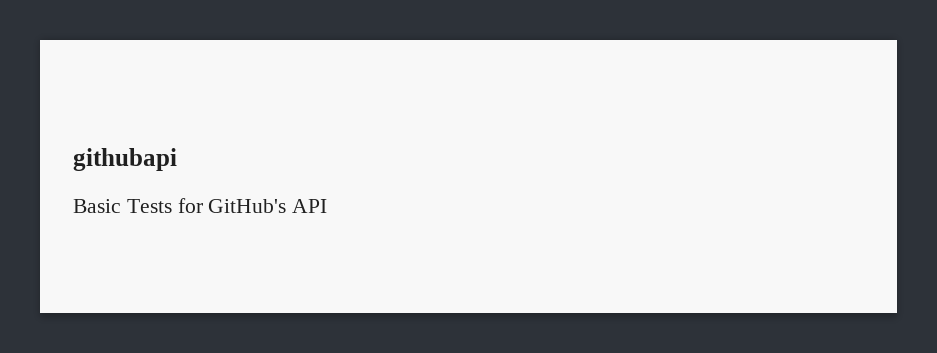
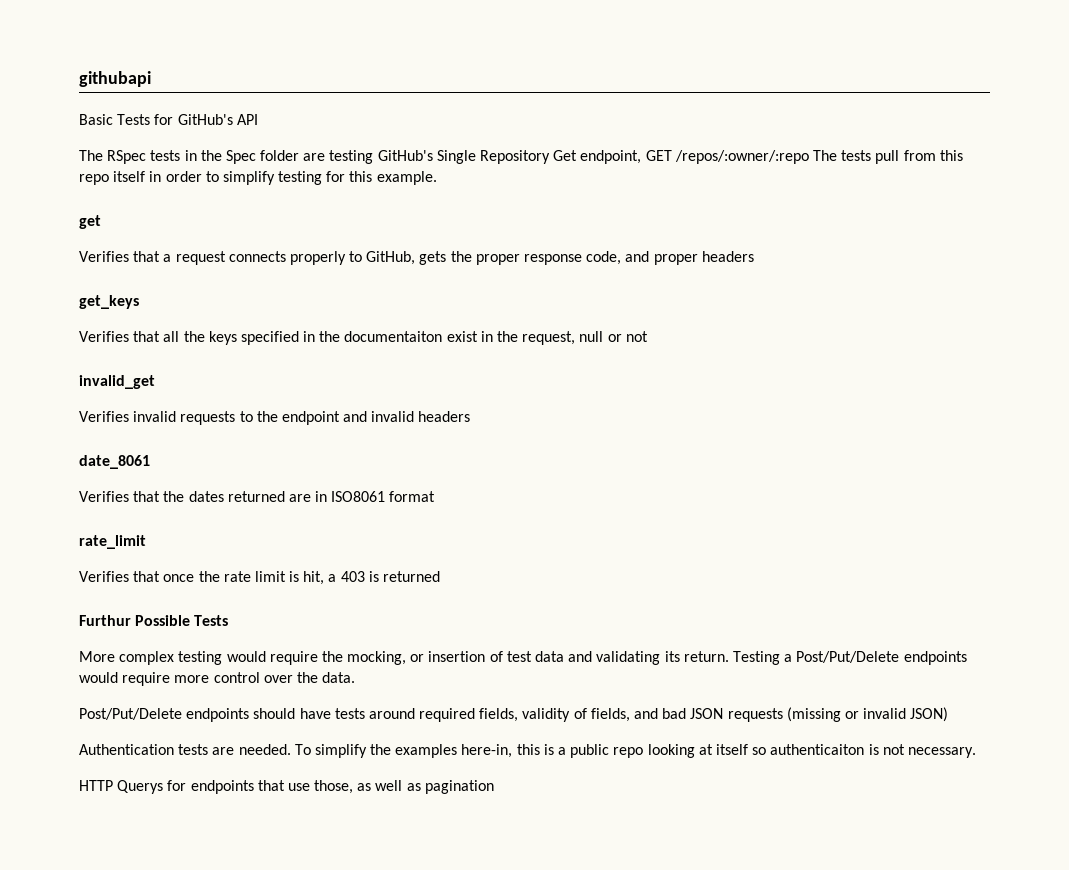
+ The RSpec tests in the Spec folder are testing GitHub's Single Repository Get endpoint, GET /repos/:owner/:repo The tests pull from this repo itself in order to simplify testing for this example.
+ get
+ Verifies that a request connects properly to GitHub, gets the proper response code, and proper headers
+ get_keys
+ Verifies that all the keys specified in the documentaiton exist in the request, null or not
+ invalid_get
+ Verifies invalid requests to the endpoint and invalid headers
+ date_8061
+ Verifies that the dates returned are in ISO8061 format
+ rate_limit
+ Verifies that once the rate limit is hit, a 403 is returned
+ Furthur Possible Tests
+ More complex testing would require the mocking, or insertion of test data and validating its return. Testing a Post/Put/Delete endpoints would require more control over the data.
+ Post/Put/Delete endpoints should have tests around required fields, validity of fields, and bad JSON requests (missing or invalid JSON)
+ Authentication tests are needed. To simplify the examples here-in, this is a public repo looking at itself so authenticaiton is not necessary.
+ HTTP Querys for endpoints that use those, as well as pagination

